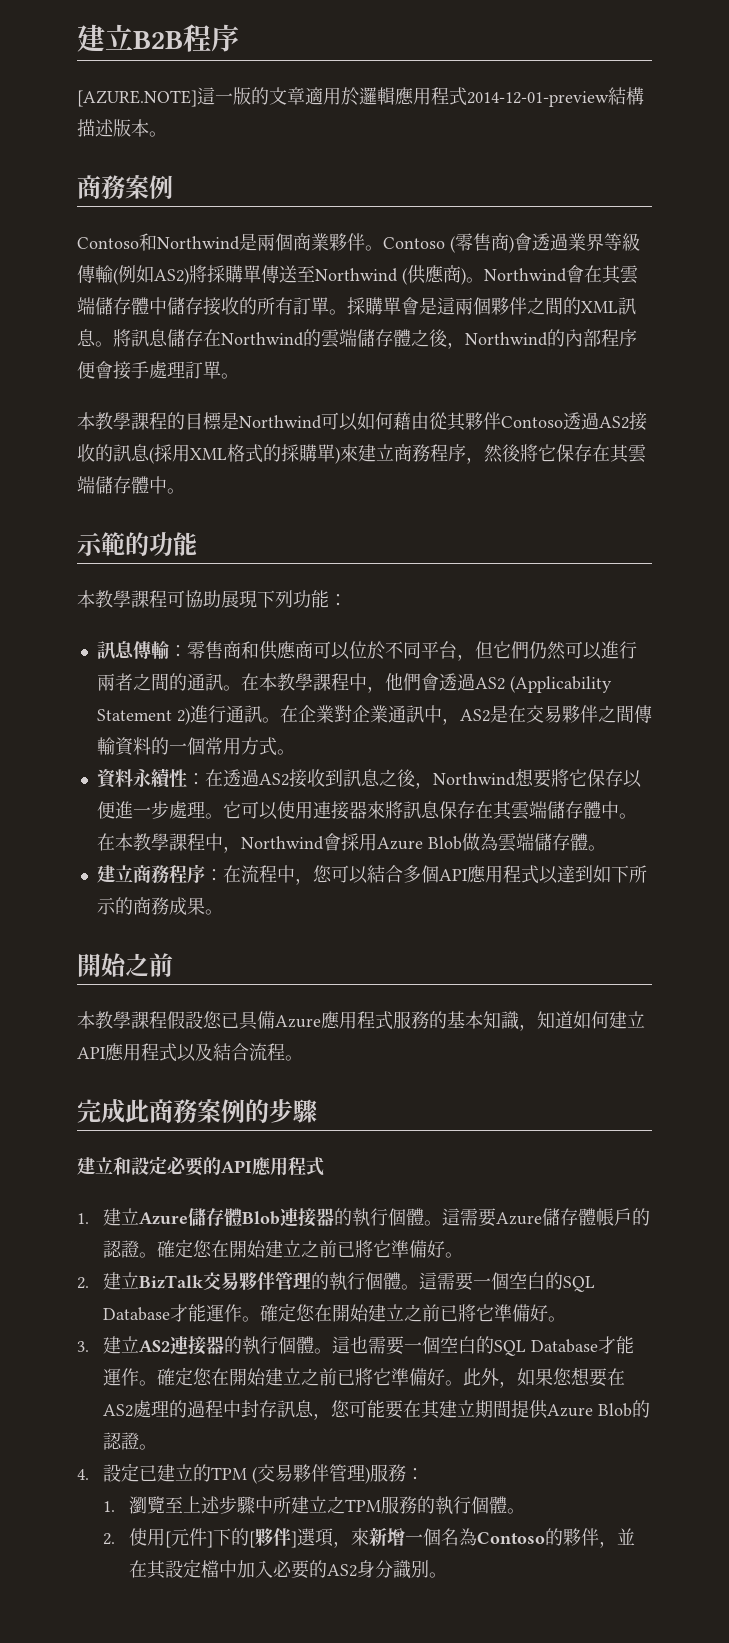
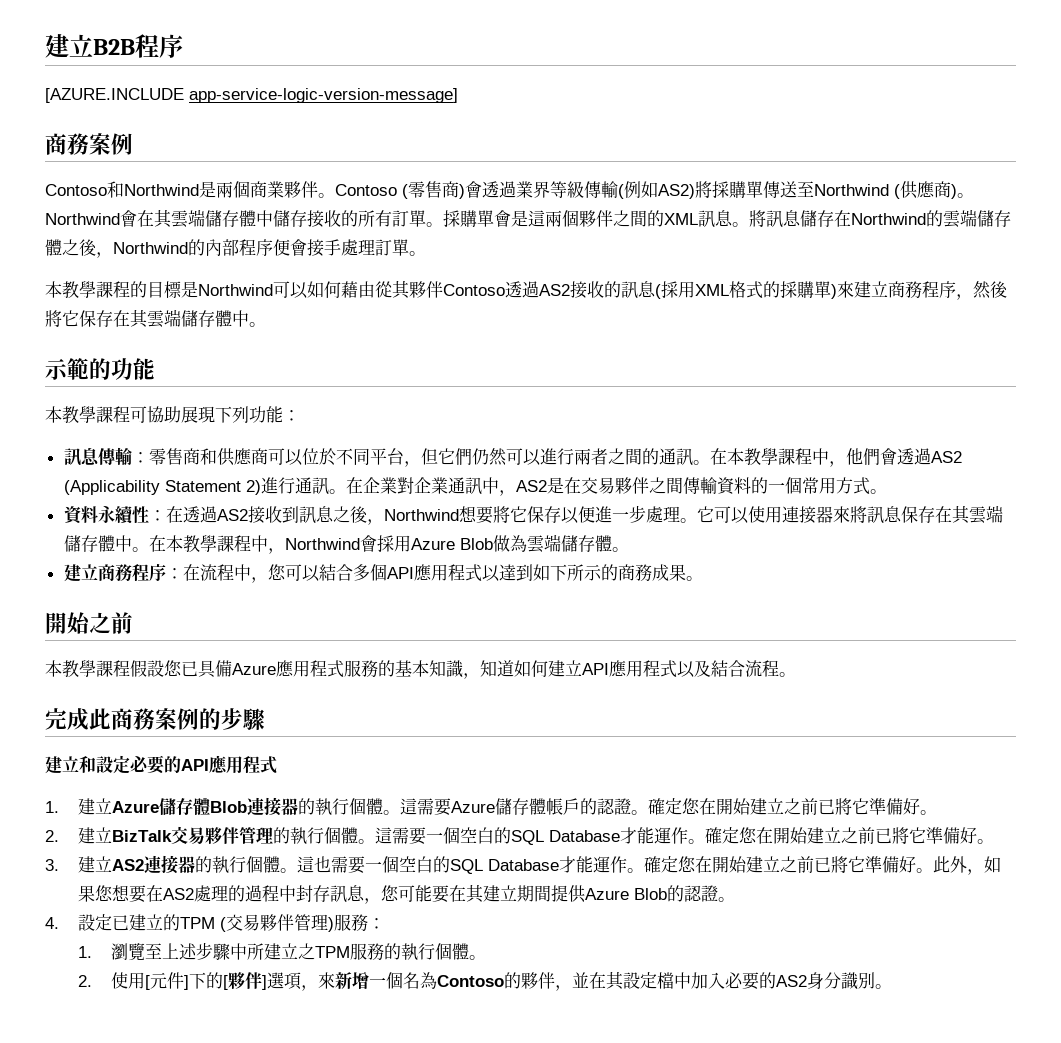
- [AZURE.NOTE]這一版的文章適用於邏輯應用程式2014-12-01-preview結構描述版本。
+ [AZURE.INCLUDE app-service-logic-version-message]

